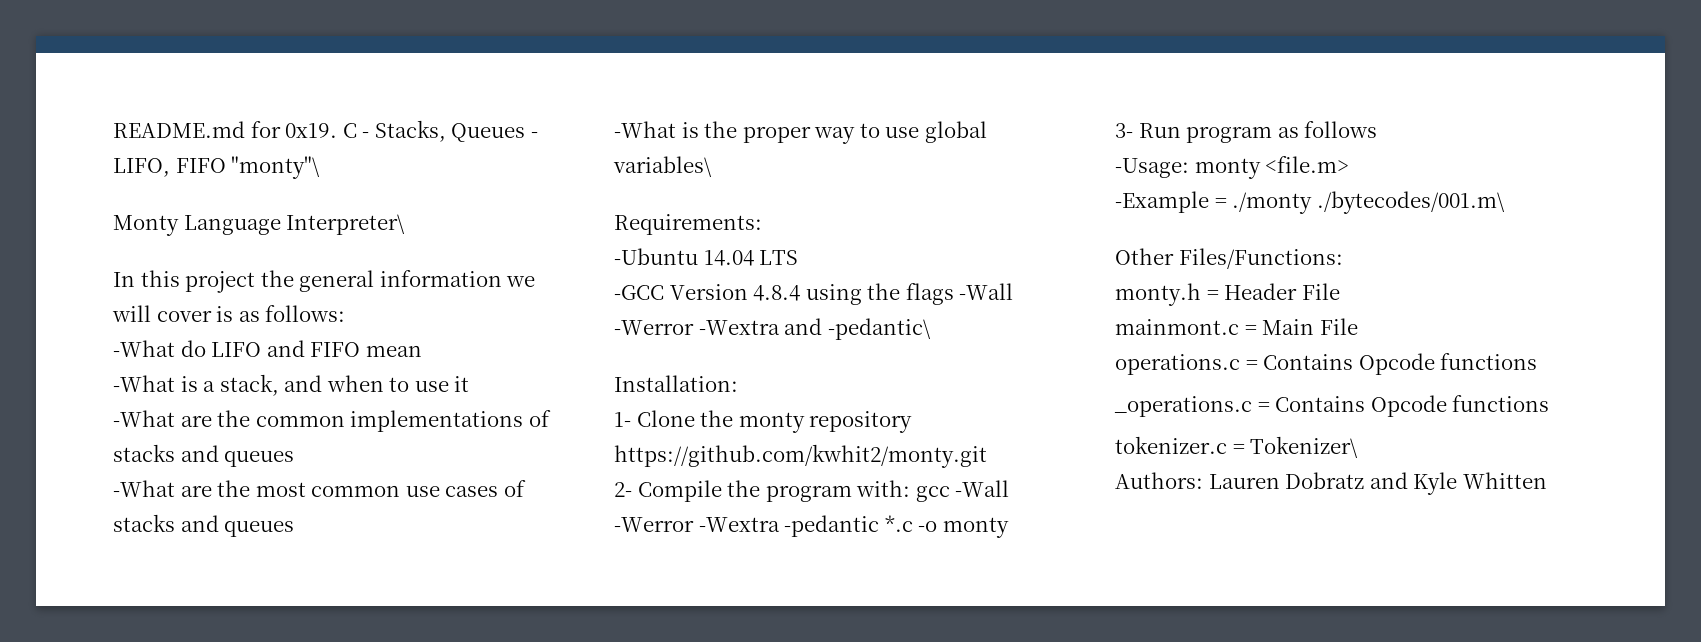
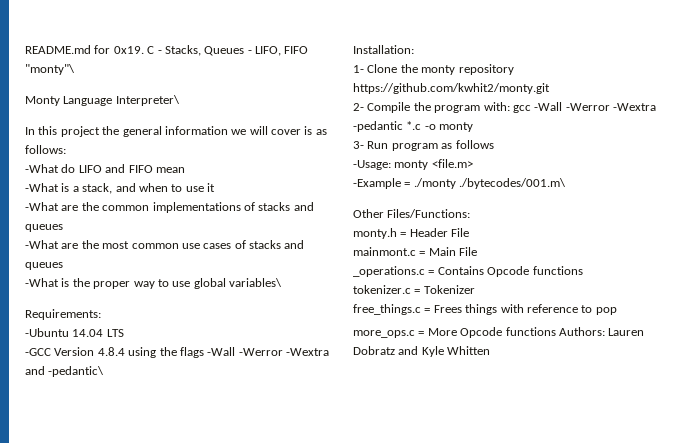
- operations.c = Contains Opcode functions
- tokenizer.c = Tokenizer\
- Authors: Lauren Dobratz and Kyle Whitten
+ tokenizer.c = Tokenizer
+ free_things.c = Frees things with reference to pop
+ more_ops.c = More Opcode functions Authors: Lauren Dobratz and Kyle Whitten

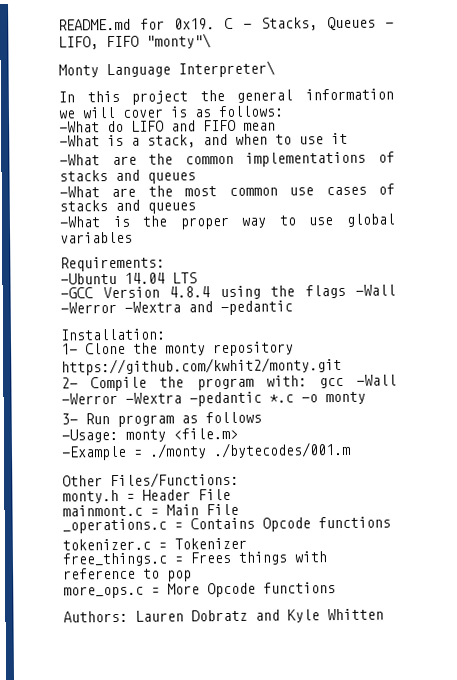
- -What is the proper way to use global variables\
+ -What is the proper way to use global variables
- -GCC Version 4.8.4 using the flags -Wall -Werror -Wextra and -pedantic\
+ -GCC Version 4.8.4 using the flags -Wall -Werror -Wextra and -pedantic
- -Example = ./monty ./bytecodes/001.m\
+ -Example = ./monty ./bytecodes/001.m
- more_ops.c = More Opcode functions Authors: Lauren Dobratz and Kyle Whitten
+ more_ops.c = More Opcode functions
+ Authors: Lauren Dobratz and Kyle Whitten

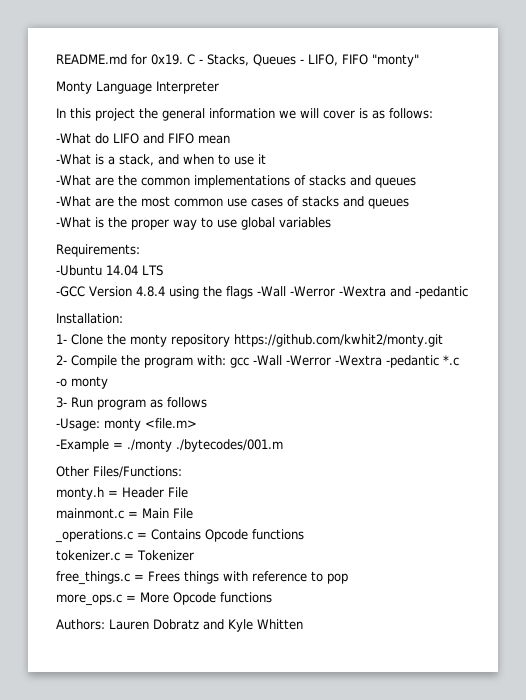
- C - Stacks, Queues - LIFO, FIFO "monty"\
+ C - Stacks, Queues - LIFO, FIFO "monty"
- Monty Language Interpreter\
+ Monty Language Interpreter

